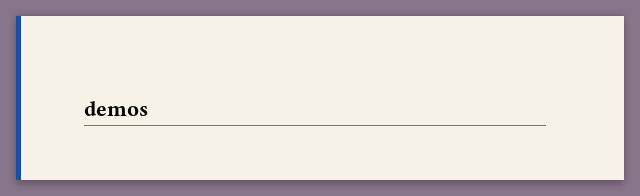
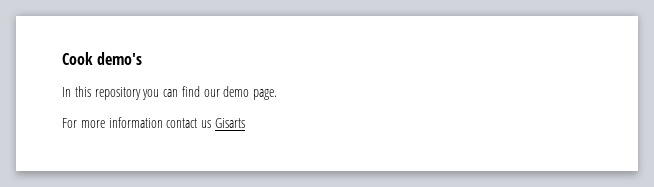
- demos
+ Cook demo's
+ In this repository you can find our demo page.
+ For more information contact us Gisarts

